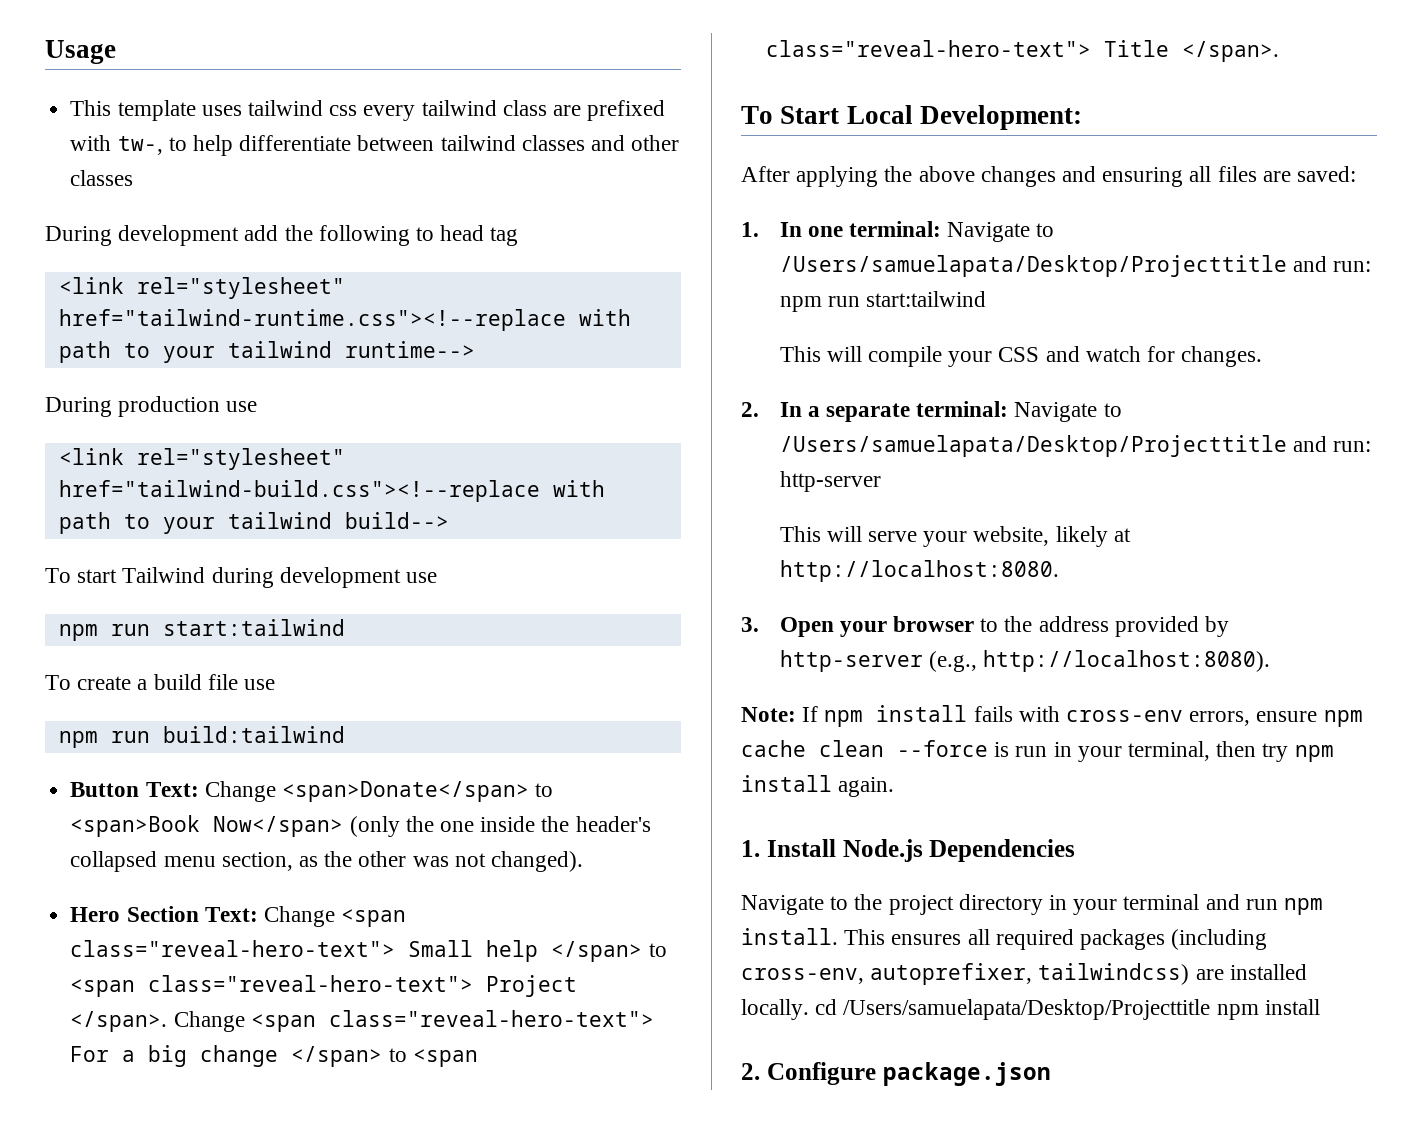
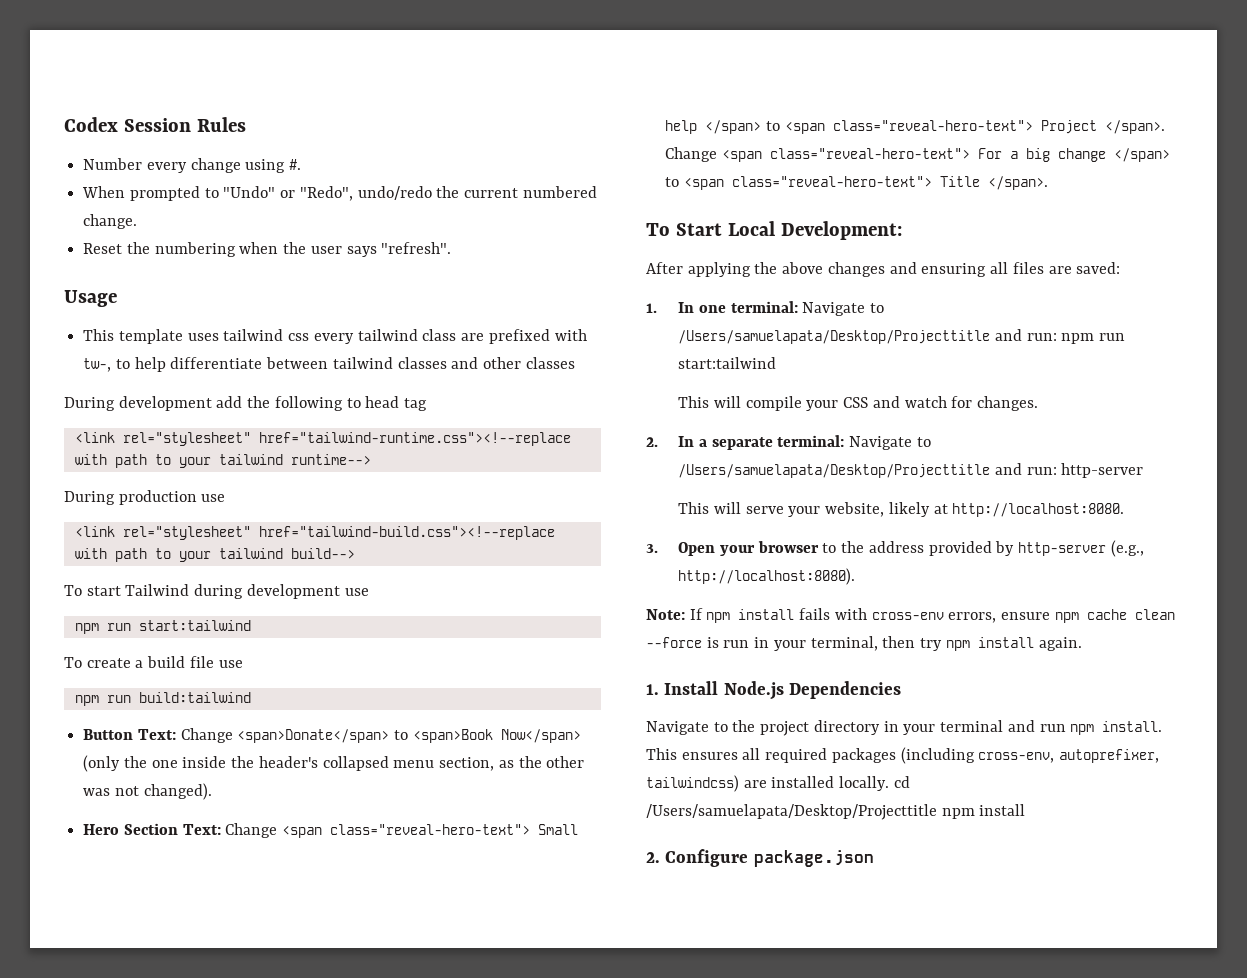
+ Codex Session Rules
+ Number every change using #.
+ When prompted to "Undo" or "Redo", undo/redo the current numbered change.
+ Reset the numbering when the user says "refresh".

